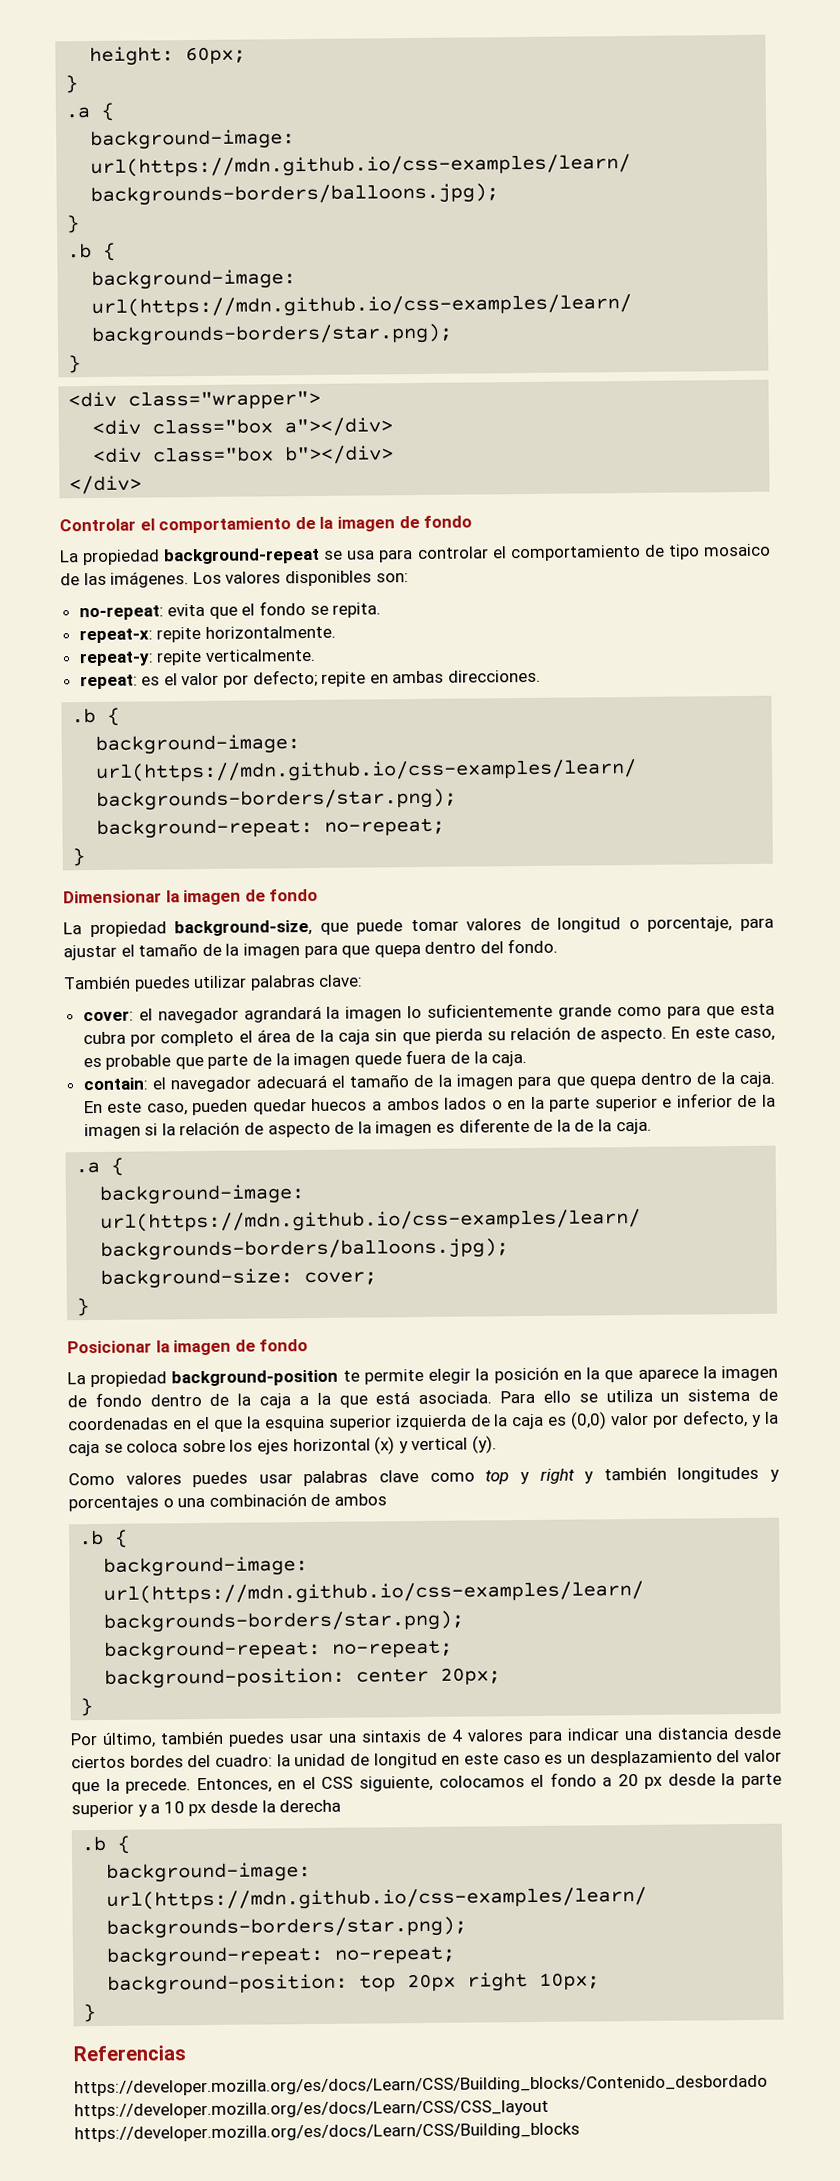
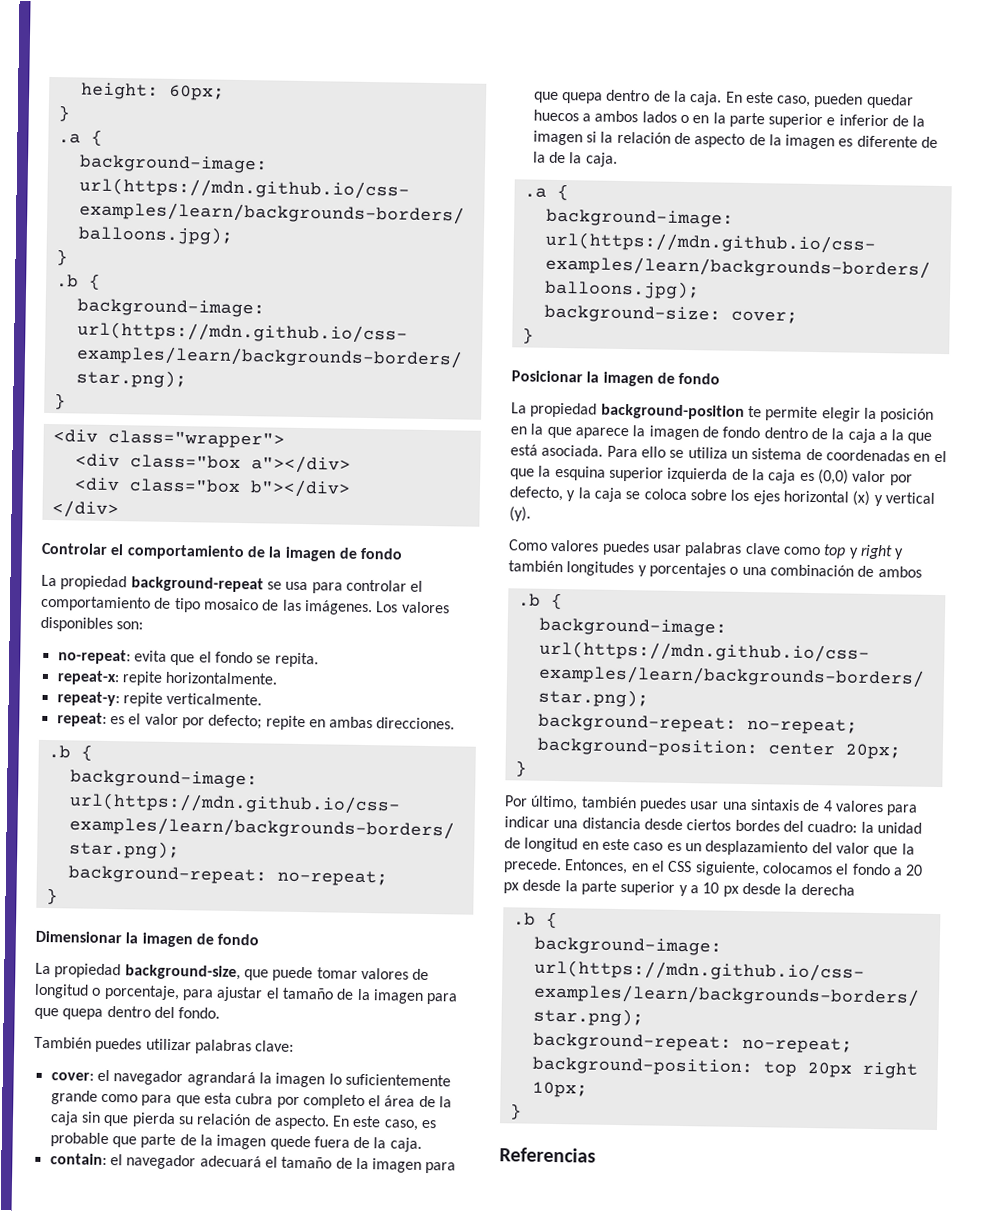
- https://developer.mozilla.org/es/docs/Learn/CSS/Building_blocks/Contenido_desbordado https://developer.mozilla.org/es/docs/Learn/CSS/CSS_layout https://developer.mozilla.org/es/docs/Learn/CSS/Building_blocks

